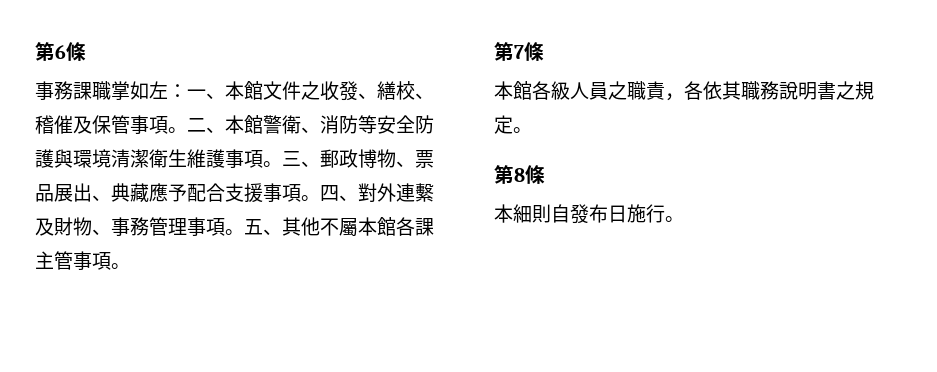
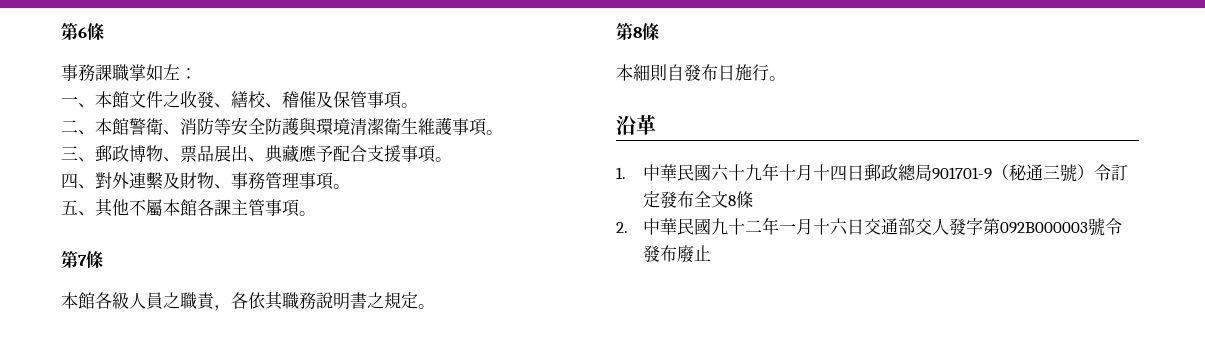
- 事務課職掌如左：一、本館文件之收發、繕校、稽催及保管事項。二、本館警衛、消防等安全防護與環境清潔衛生維護事項。三、郵政博物、票品展出、典藏應予配合支援事項。四、對外連繫及財物、事務管理事項。五、其他不屬本館各課主管事項。
+ 事務課職掌如左：
+ 一、本館文件之收發、繕校、稽催及保管事項。
+ 二、本館警衛、消防等安全防護與環境清潔衛生維護事項。
+ 三、郵政博物、票品展出、典藏應予配合支援事項。
+ 四、對外連繫及財物、事務管理事項。
+ 五、其他不屬本館各課主管事項。
+ 沿革
+ 1.中華民國六十九年十月十四日郵政總局901701-9（秘通三號）令訂定發布全文8條
+ 2.中華民國九十二年一月十六日交通部交人發字第092B000003號令發布廢止

